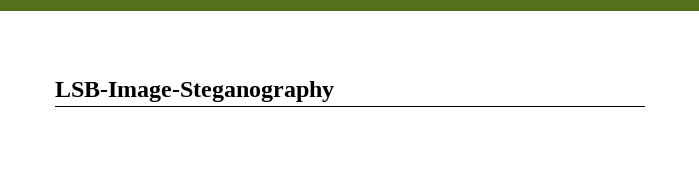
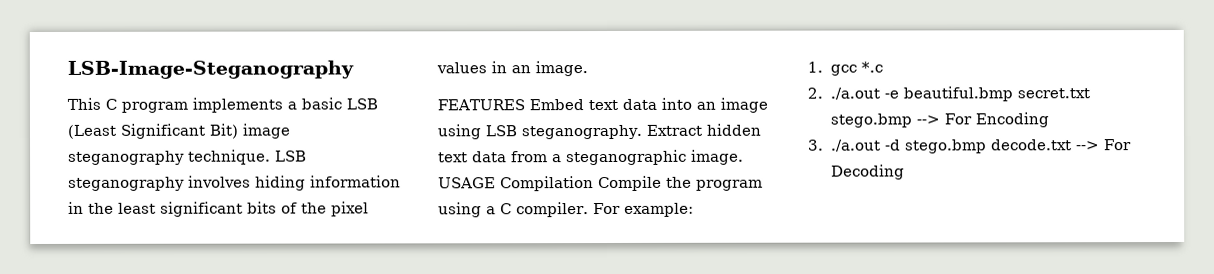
+ This C program implements a basic LSB (Least Significant Bit) image steganography technique. LSB steganography involves hiding information in the least significant bits of the pixel values in an image.
+ FEATURES Embed text data into an image using LSB steganography. Extract hidden text data from a steganographic image. USAGE Compilation Compile the program using a C compiler. For example:
+ 1. gcc *.c
+ 2. ./a.out -e beautiful.bmp secret.txt stego.bmp --> For Encoding
+ 3. ./a.out -d stego.bmp decode.txt --> For Decoding

